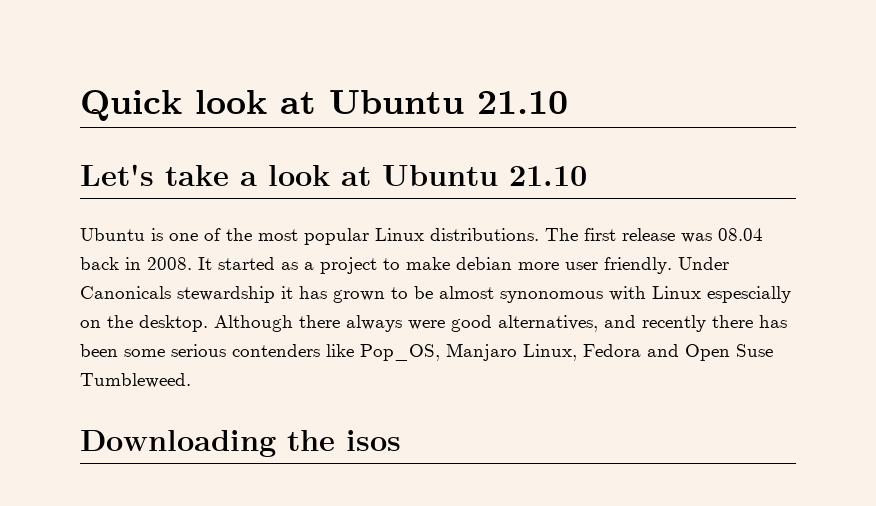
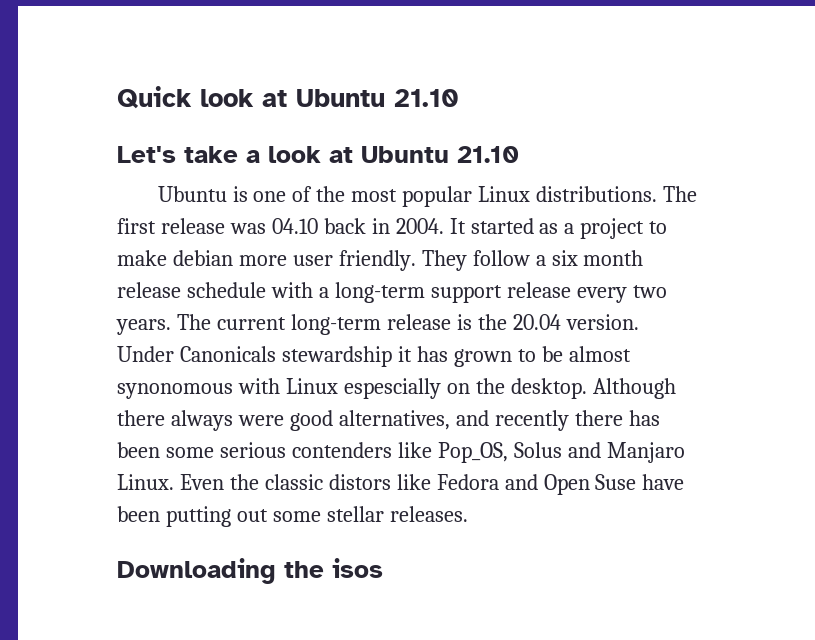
- The first release was 08.04 back in 2008.
+ The first release was 04.10 back in 2004.
+ They follow a six month release schedule with a long-term support release every two years. The current long-term release is the 20.04 version.
- Although there always were good alternatives, and recently there has been some serious contenders like Pop_OS, Manjaro Linux, Fedora and Open Suse Tumbleweed.
+ Although there always were good alternatives, and recently there has been some serious contenders like Pop_OS, Solus and Manjaro Linux. Even the classic distors like Fedora and Open Suse have been putting out some stellar releases.

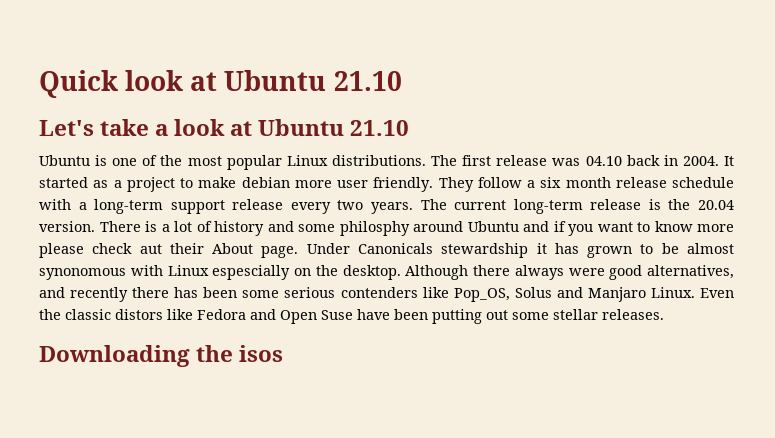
+ There is a lot of history and some philosphy around Ubuntu and if you want to know more please check aut their About page.

